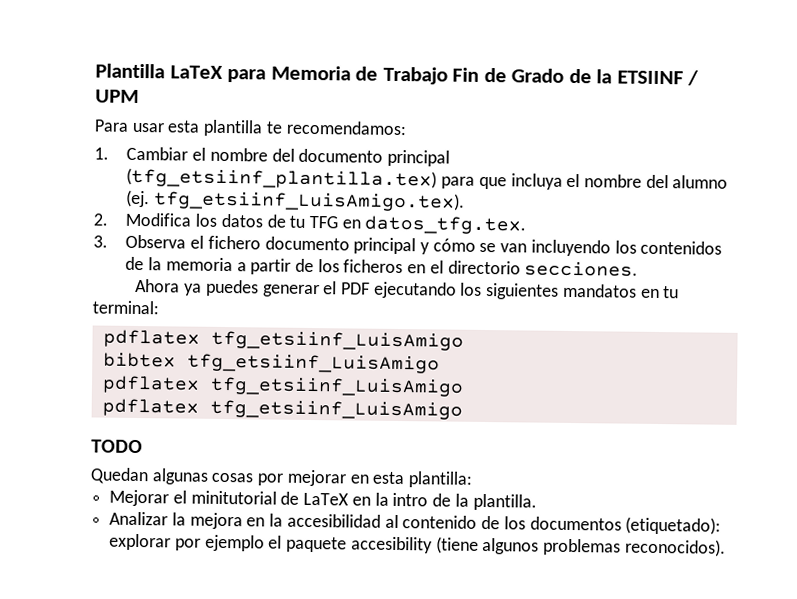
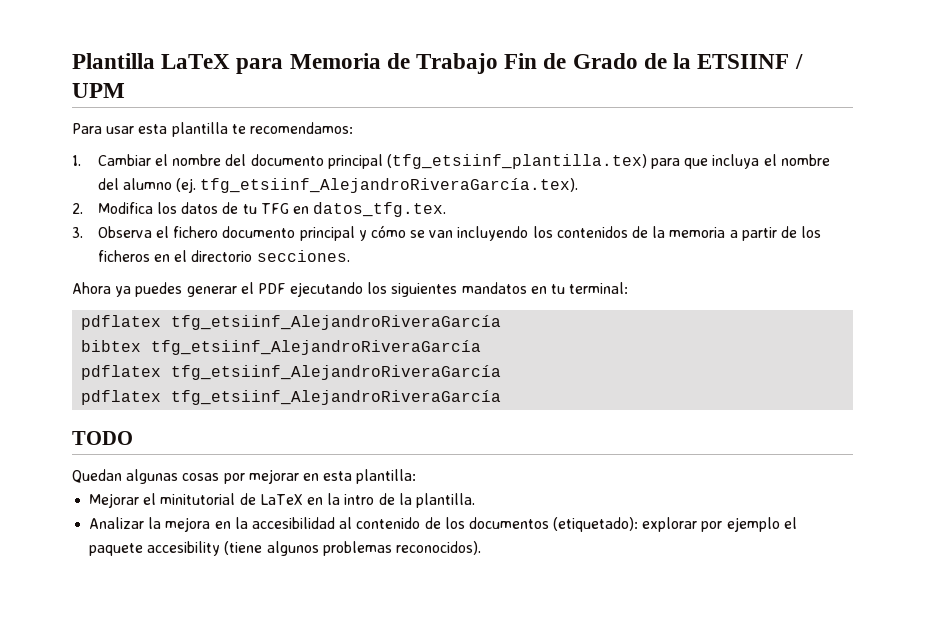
- 1. Cambiar el nombre del documento principal (tfg_etsiinf_plantilla.tex) para que incluya el nombre del alumno (ej. tfg_etsiinf_LuisAmigo.tex).
+ 1. Cambiar el nombre del documento principal (tfg_etsiinf_plantilla.tex) para que incluya el nombre del alumno (ej. tfg_etsiinf_AlejandroRiveraGarcía.tex).
  Ahora ya puedes generar el PDF ejecutando los siguientes mandatos en tu terminal:
- pdflatex tfg_etsiinf_LuisAmigo
+ pdflatex tfg_etsiinf_AlejandroRiveraGarcía
- bibtex tfg_etsiinf_LuisAmigo
- pdflatex tfg_etsiinf_LuisAmigo
- pdflatex tfg_etsiinf_LuisAmigo
+ bibtex tfg_etsiinf_AlejandroRiveraGarcía
+ pdflatex tfg_etsiinf_AlejandroRiveraGarcía
+ pdflatex tfg_etsiinf_AlejandroRiveraGarcía

